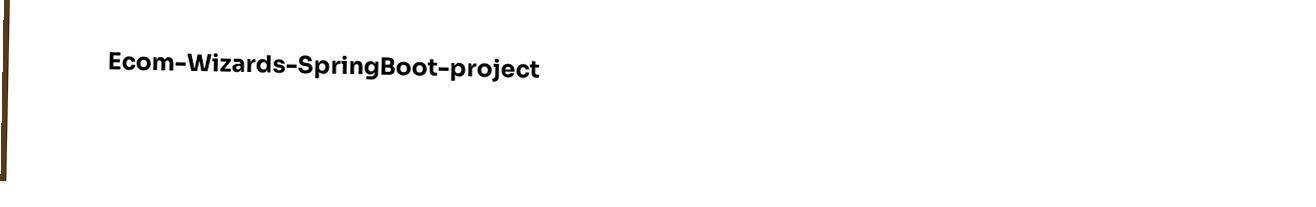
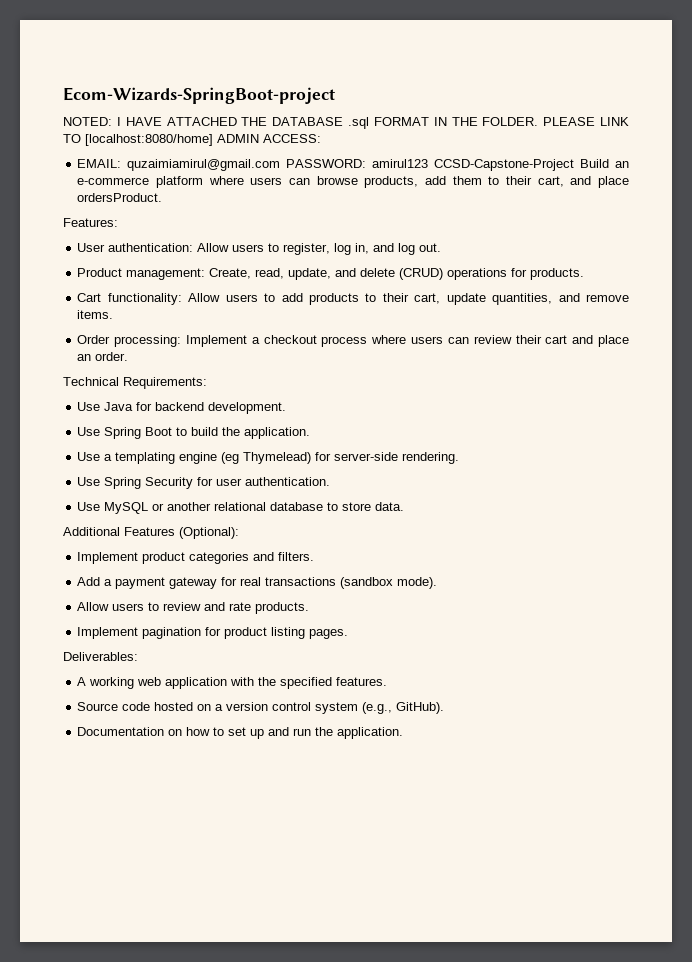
+ NOTED: I HAVE ATTACHED THE DATABASE .sql FORMAT IN THE FOLDER. PLEASE LINK TO [localhost:8080/home] ADMIN ACCESS:
+ EMAIL: quzaimiamirul@gmail.com PASSWORD: amirul123 CCSD-Capstone-Project Build an e-commerce platform where users can browse products, add them to their cart, and place ordersProduct.
+ Features:
+ User authentication: Allow users to register, log in, and log out.
+ Product management: Create, read, update, and delete (CRUD) operations for products.
+ Cart functionality: Allow users to add products to their cart, update quantities, and remove items.
+ Order processing: Implement a checkout process where users can review their cart and place an order.
+ Technical Requirements:
+ Use Java for backend development.
+ Use Spring Boot to build the application.
+ Use a templating engine (eg Thymelead) for server-side rendering.
+ Use Spring Security for user authentication.
+ Use MySQL or another relational database to store data.
+ Additional Features (Optional):
+ Implement product categories and filters.
+ Add a payment gateway for real transactions (sandbox mode).
+ Allow users to review and rate products.
+ Implement pagination for product listing pages.
+ Deliverables:
+ A working web application with the specified features.
+ Source code hosted on a version control system (e.g., GitHub).
+ Documentation on how to set up and run the application.

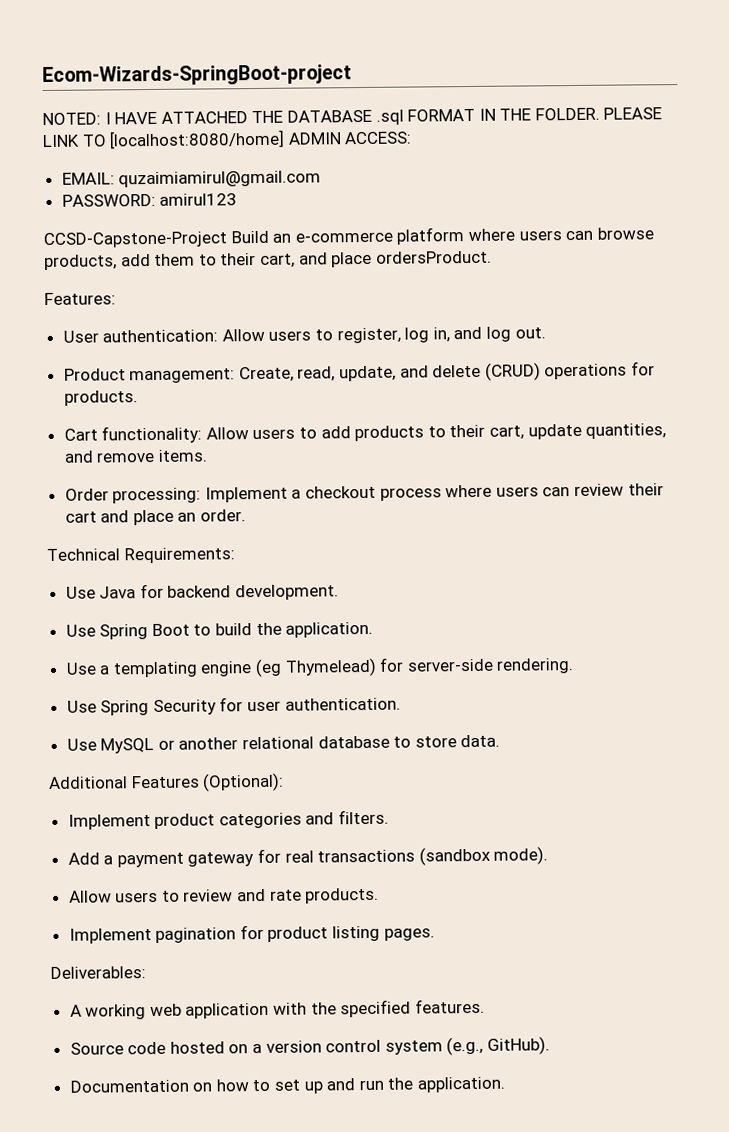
- EMAIL: quzaimiamirul@gmail.com PASSWORD: amirul123 CCSD-Capstone-Project Build an e-commerce platform where users can browse products, add them to their cart, and place ordersProduct.
+ EMAIL: quzaimiamirul@gmail.com
+ PASSWORD: amirul123
+ CCSD-Capstone-Project Build an e-commerce platform where users can browse products, add them to their cart, and place ordersProduct.

